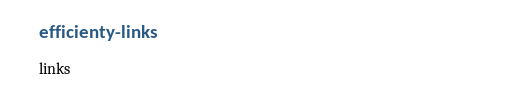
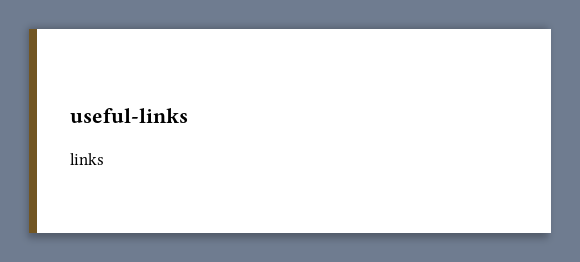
- efficienty-links
+ useful-links

